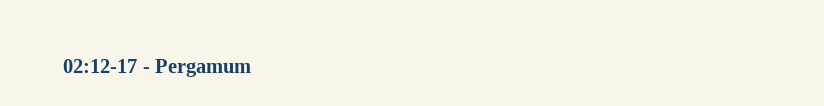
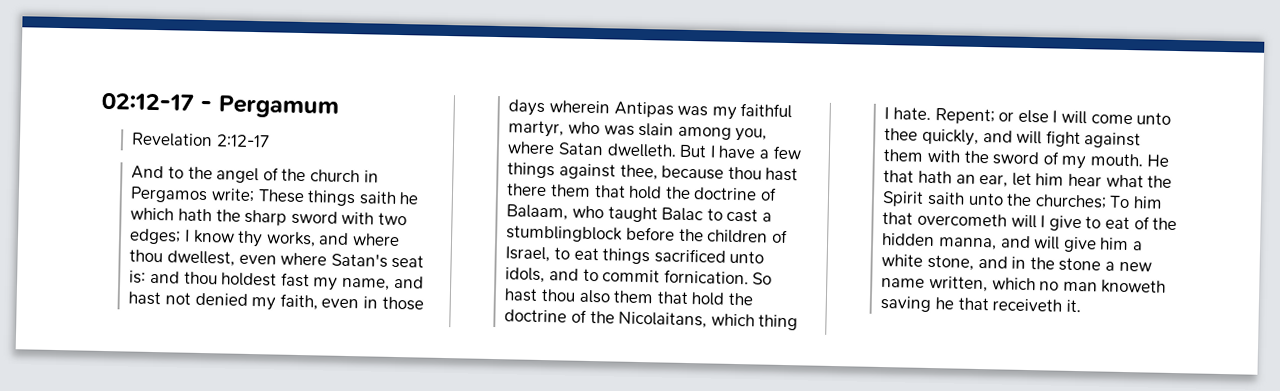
+ Revelation 2:12-17
+ And to the angel of the church in Pergamos write; These things saith he which hath the sharp sword with two edges; I know thy works, and where thou dwellest, even where Satan's seat is: and thou holdest fast my name, and hast not denied my faith, even in those days wherein Antipas was my faithful martyr, who was slain among you, where Satan dwelleth. But I have a few things against thee, because thou hast there them that hold the doctrine of Balaam, who taught Balac to cast a stumblingblock before the children of Israel, to eat things sacrificed unto idols, and to commit fornication. So hast thou also them that hold the doctrine of the Nicolaitans, which thing I hate. Repent; or else I will come unto thee quickly, and will fight against them with the sword of my mouth. He that hath an ear, let him hear what the Spirit saith unto the churches; To him that overcometh will I give to eat of the hidden manna, and will give him a white stone, and in the stone a new name written, which no man knoweth saving he that receiveth it.

